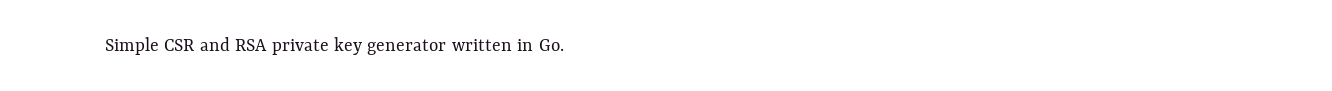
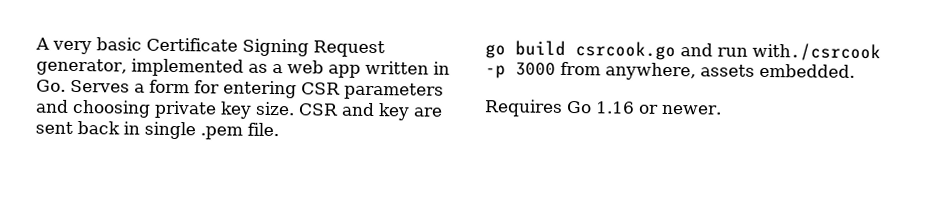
- Simple CSR and RSA private key generator written in Go.
+ A very basic Certificate Signing Request generator, implemented as a web app written in Go. Serves a form for entering CSR parameters and choosing private key size. CSR and key are sent back in single .pem file.
+ go build csrcook.go and run with./csrcook -p 3000 from anywhere, assets embedded.
+ Requires Go 1.16 or newer.

